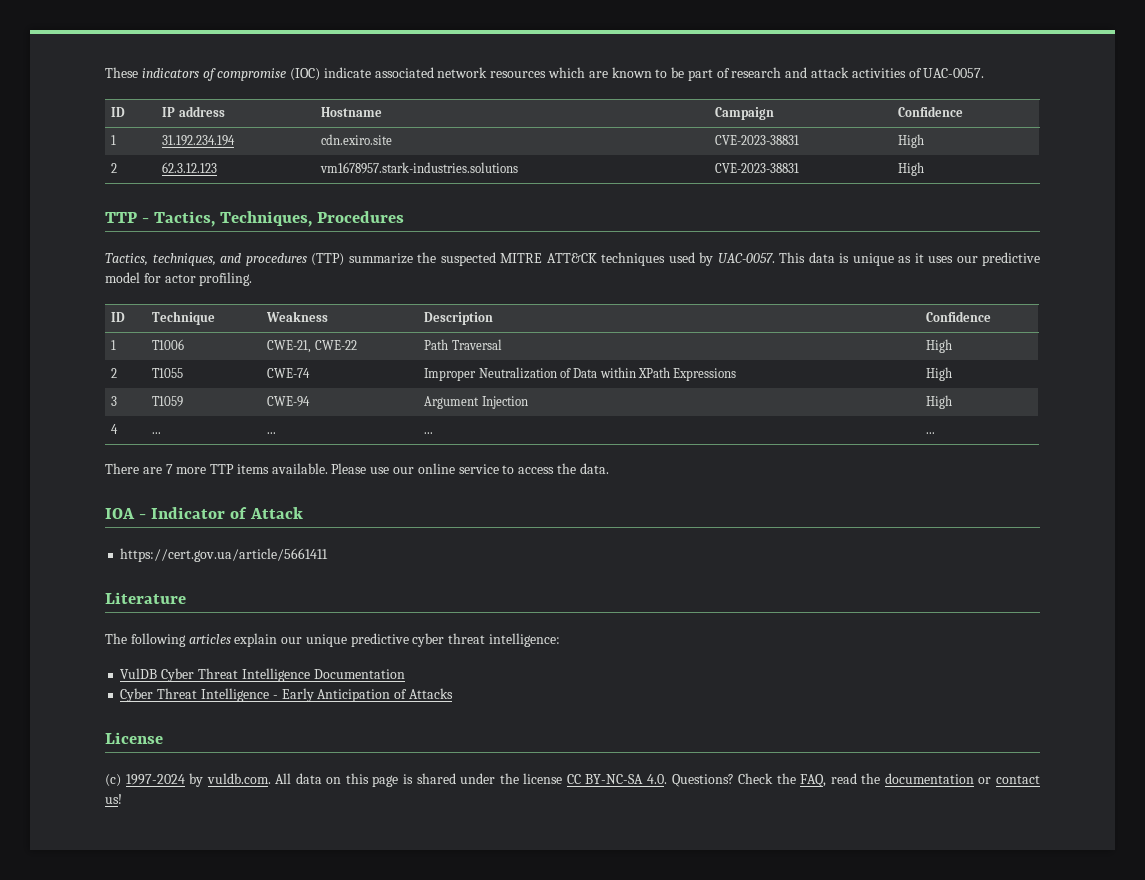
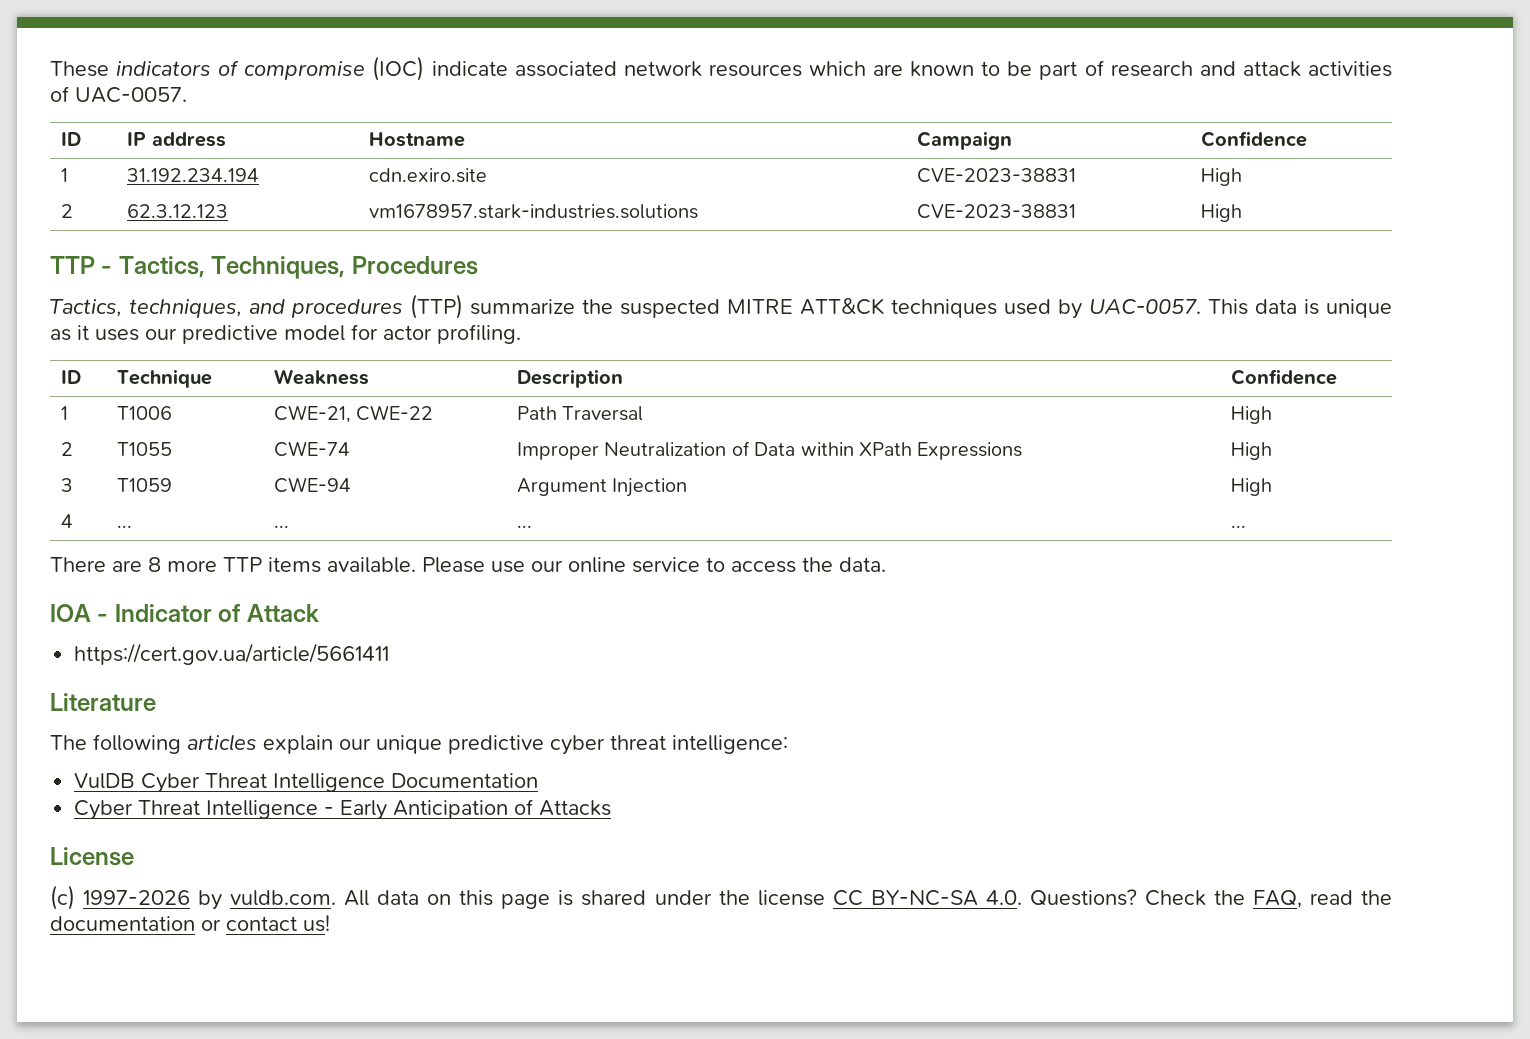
- There are 7 more TTP items available.
+ There are 8 more TTP items available.
- (c) 1997-2024 by vuldb.com. All data on this page is shared under the license CC BY-NC-SA 4.0. Questions?
+ (c) 1997-2026 by vuldb.com. All data on this page is shared under the license CC BY-NC-SA 4.0. Questions?

